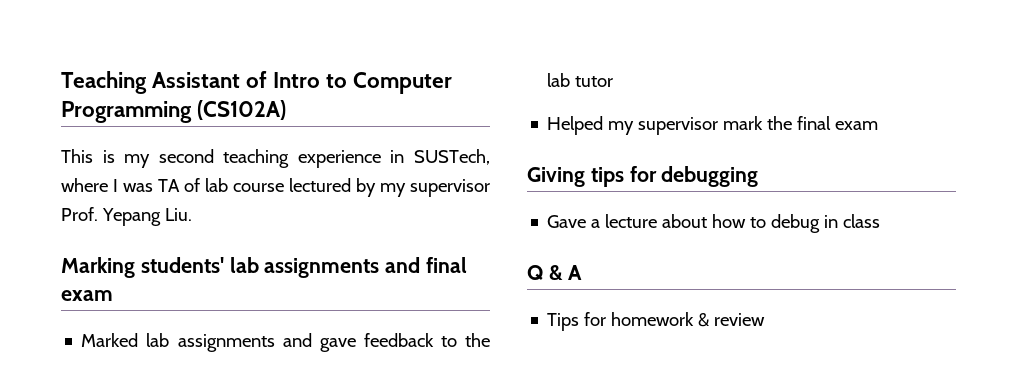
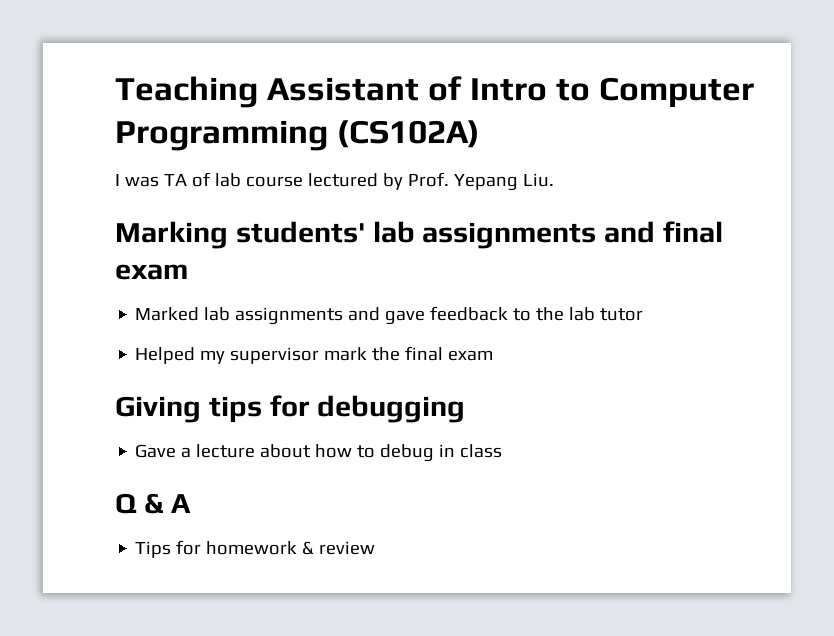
- This is my second teaching experience in SUSTech, where I was TA of lab course lectured by my supervisor Prof. Yepang Liu.
+ I was TA of lab course lectured by Prof. Yepang Liu.

